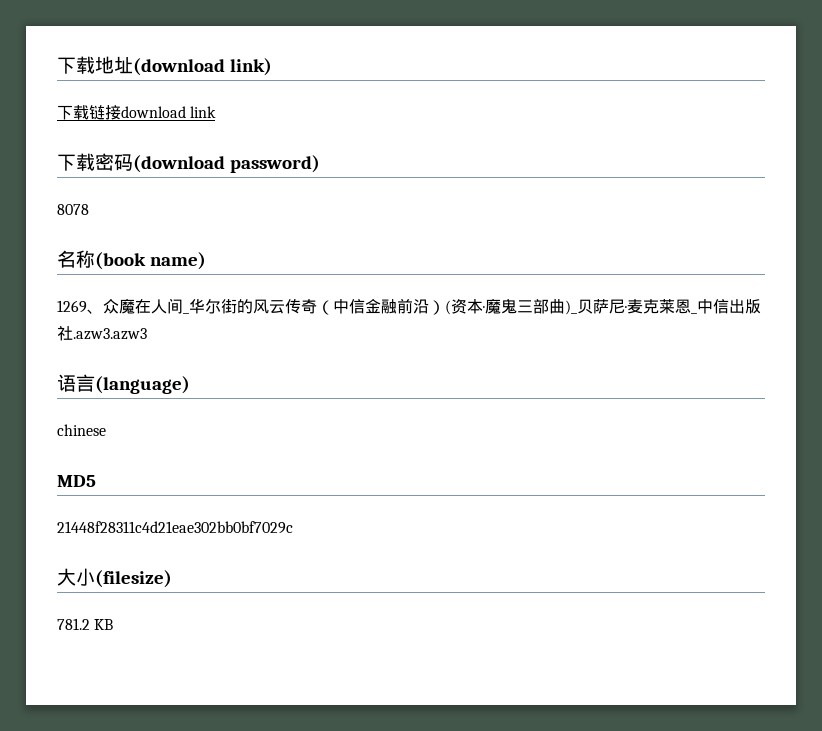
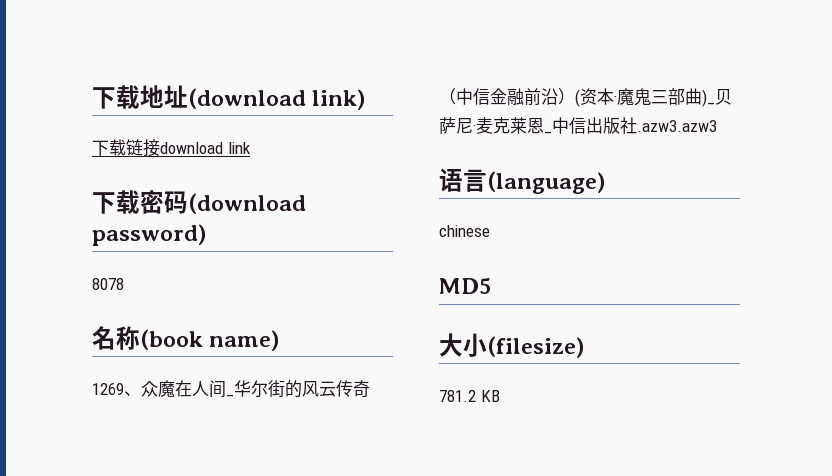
- 21448f28311c4d21eae302bb0bf7029c

